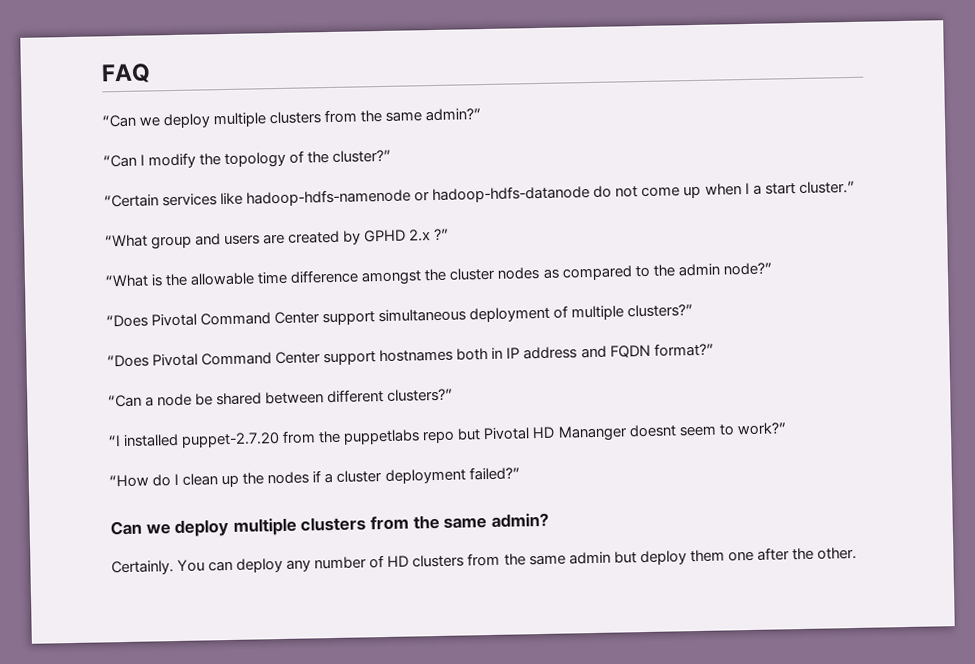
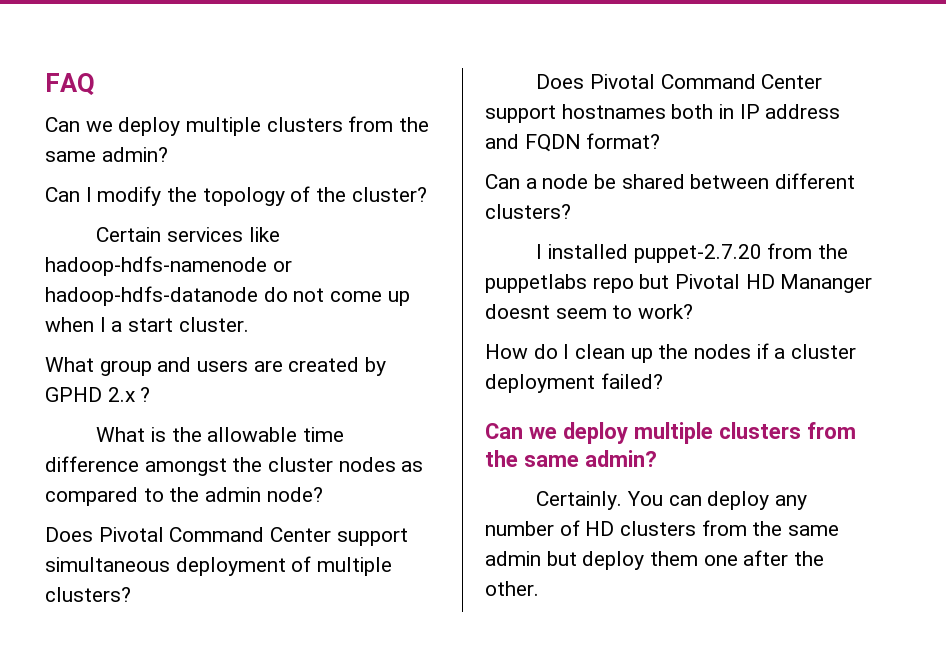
  FAQ
- “Can we deploy multiple clusters from the same admin?”
- “Can I modify the topology of the cluster?”
- “Certain services like hadoop-hdfs-namenode or hadoop-hdfs-datanode do not come up when I a start cluster.”
- “What group and users are created by GPHD 2.x ?”
- “What is the allowable time difference amongst the cluster nodes as compared to the admin node?”
- “Does Pivotal Command Center support simultaneous deployment of multiple clusters?”
- “Does Pivotal Command Center support hostnames both in IP address and FQDN format?”
- “Can a node be shared between different clusters?”
- “I installed puppet-2.7.20 from the puppetlabs repo but Pivotal HD Mananger doesnt seem to work?”
- “How do I clean up the nodes if a cluster deployment failed?”
+ Can we deploy multiple clusters from the same admin?
+ Can I modify the topology of the cluster?
+ Certain services like hadoop-hdfs-namenode or hadoop-hdfs-datanode do not come up when I a start cluster.
+ What group and users are created by GPHD 2.x ?
+ What is the allowable time difference amongst the cluster nodes as compared to the admin node?
+ Does Pivotal Command Center support simultaneous deployment of multiple clusters?
+ Does Pivotal Command Center support hostnames both in IP address and FQDN format?
+ Can a node be shared between different clusters?
+ I installed puppet-2.7.20 from the puppetlabs repo but Pivotal HD Mananger doesnt seem to work?
+ How do I clean up the nodes if a cluster deployment failed?

